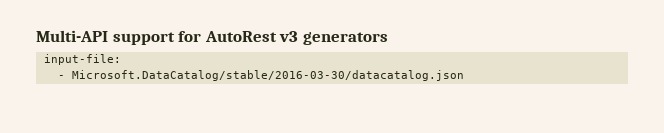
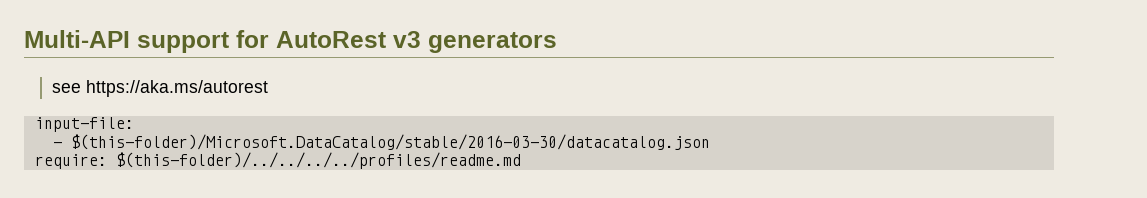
+ see https://aka.ms/autorest
- - Microsoft.DataCatalog/stable/2016-03-30/datacatalog.json
+ - $(this-folder)/Microsoft.DataCatalog/stable/2016-03-30/datacatalog.json
+ require: $(this-folder)/../../../../profiles/readme.md

